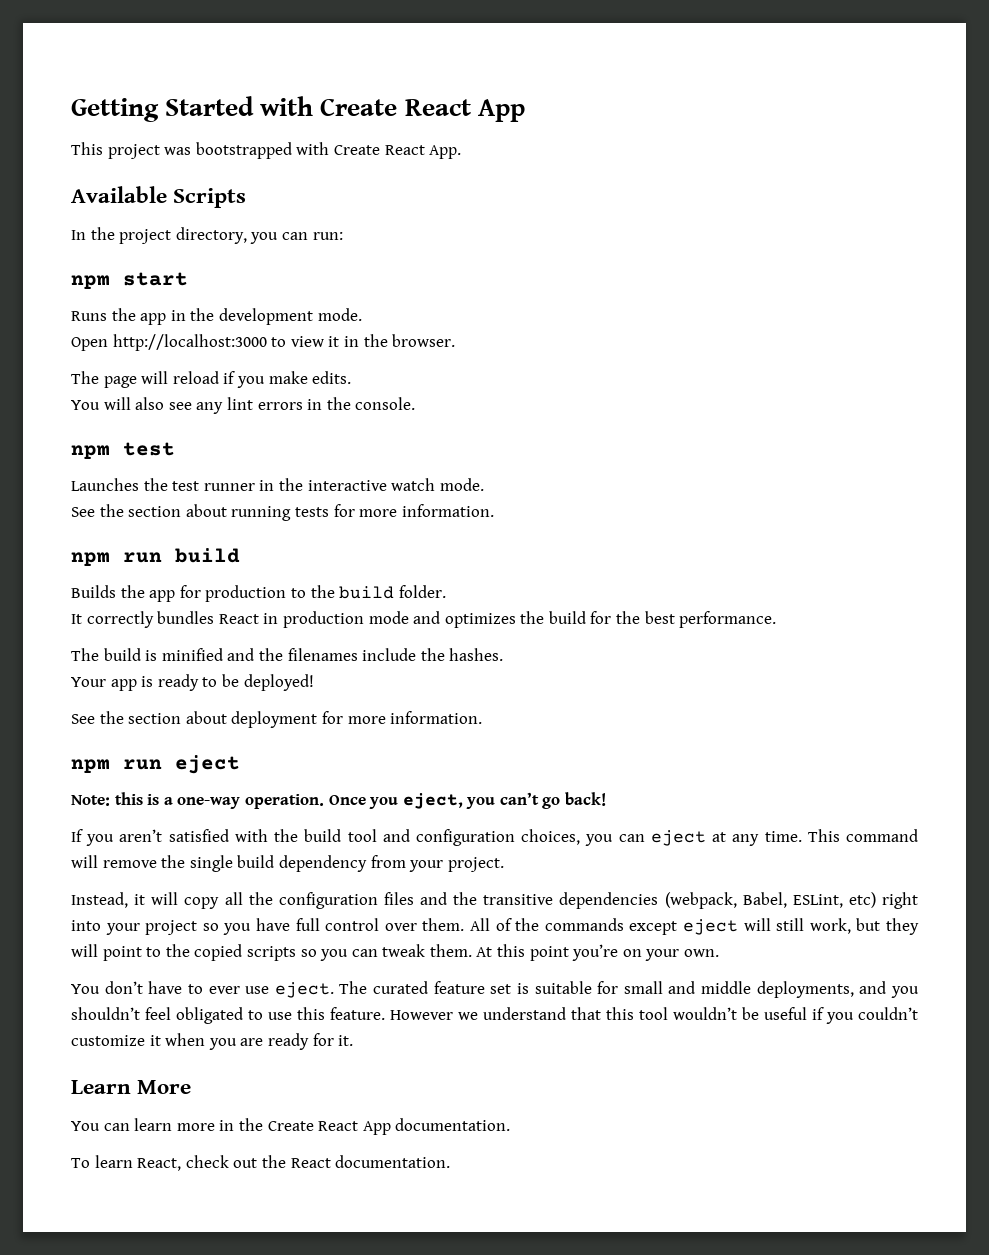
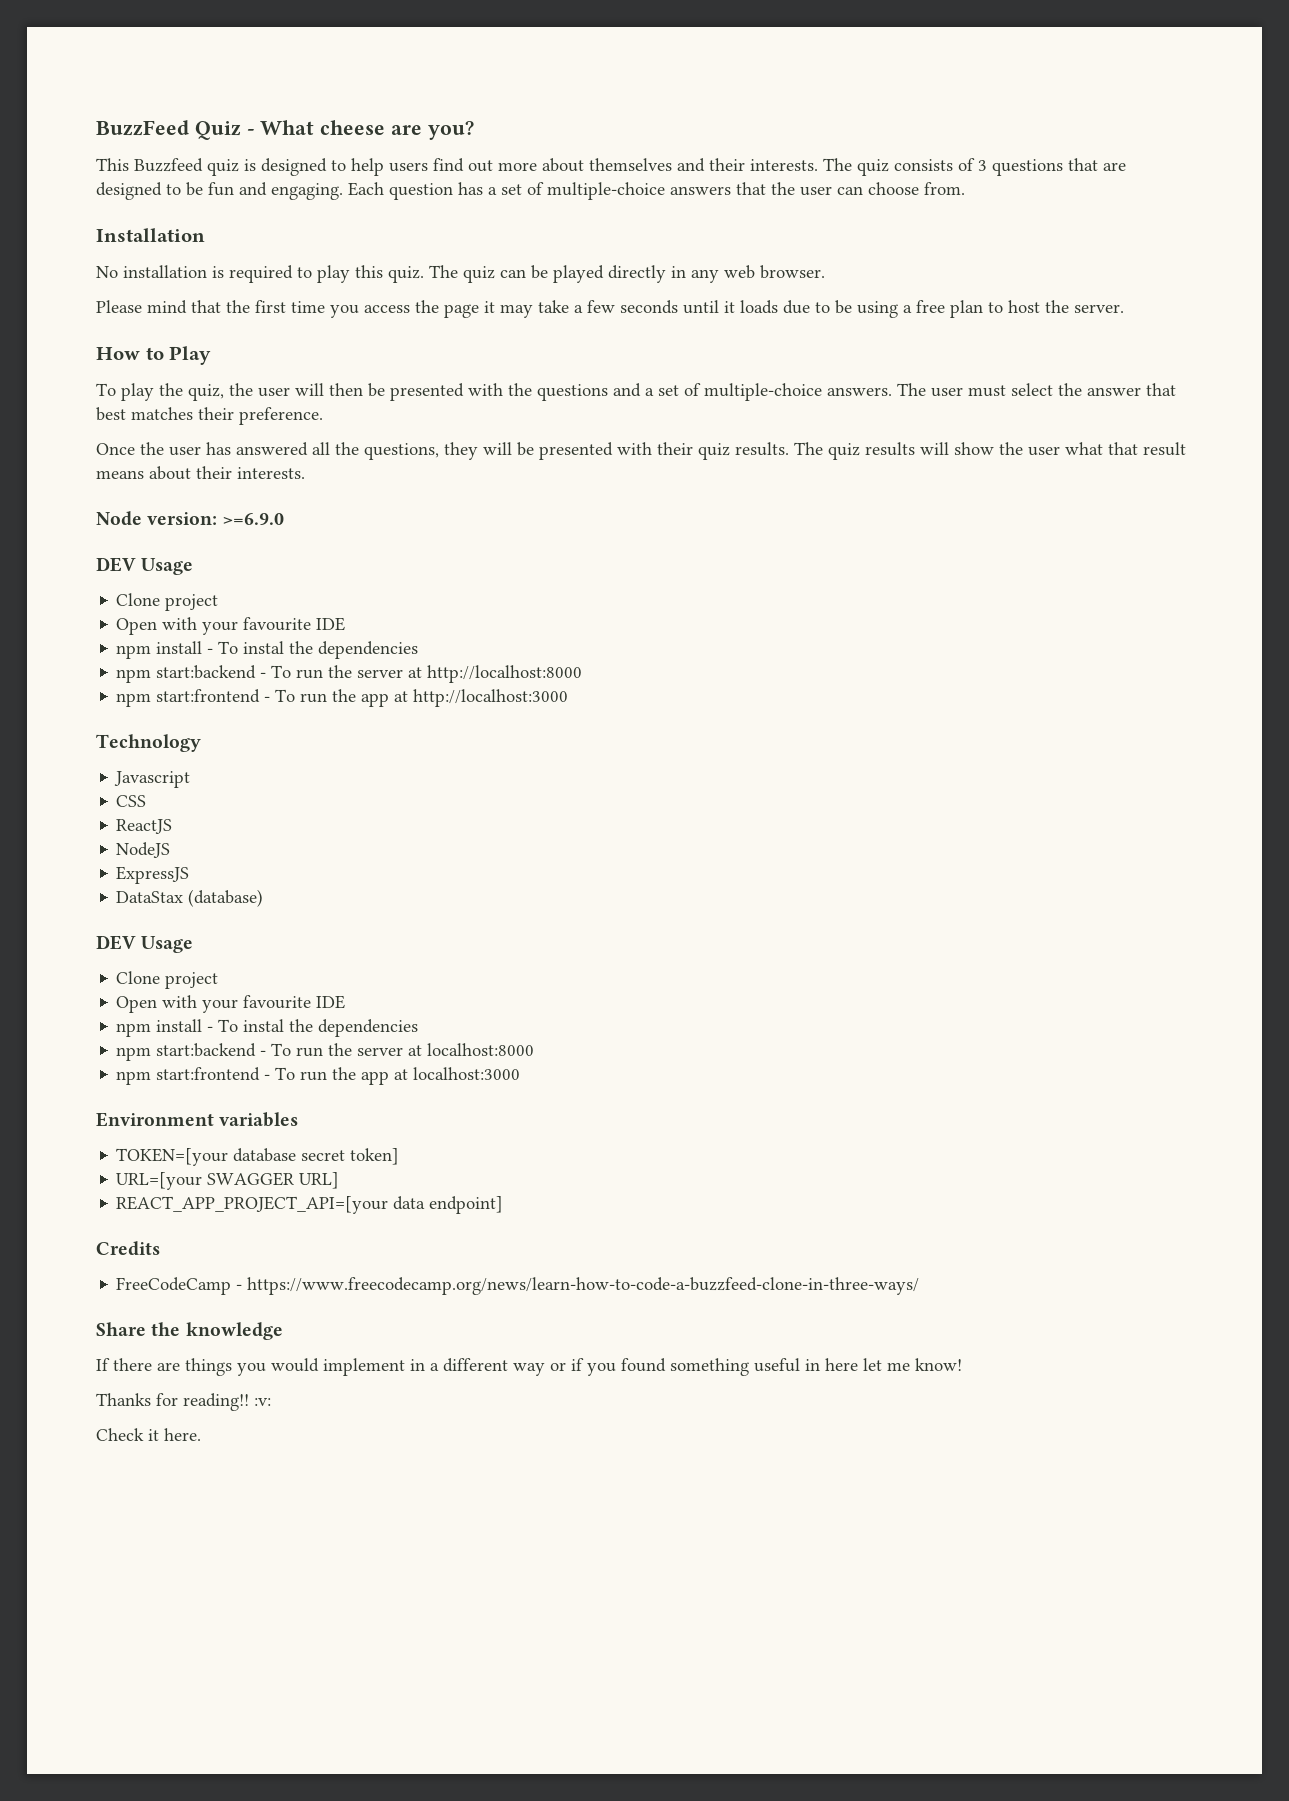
- Getting Started with Create React App
- This project was bootstrapped with Create React App.
- Available Scripts
- In the project directory, you can run:
- npm start
- Runs the app in the development mode.
- Open http://localhost:3000 to view it in the browser.
- The page will reload if you make edits.
- You will also see any lint errors in the console.
- npm test
- Launches the test runner in the interactive watch mode.
- See the section about running tests for more information.
- npm run build
- Builds the app for production to the build folder.
- It correctly bundles React in production mode and optimizes the build for the best performance.
- The build is minified and the filenames include the hashes.
- Your app is ready to be deployed!
- See the section about deployment for more information.
- npm run eject
- Note: this is a one-way operation. Once you eject, you can’t go back!
- If you aren’t satisfied with the build tool and configuration choices, you can eject at any time. This command will remove the single build dependency from your project.
- Instead, it will copy all the configuration files and the transitive dependencies (webpack, Babel, ESLint, etc) right into your project so you have full control over them. All of the commands except eject will still work, but they will point to the copied scripts so you can tweak them. At this point you’re on your own.
- You don’t have to ever use eject. The curated feature set is suitable for small and middle deployments, and you shouldn’t feel obligated to use this feature. However we understand that this tool wouldn’t be useful if you couldn’t customize it when you are ready for it.
- Learn More
- You can learn more in the Create React App documentation.
- To learn React, check out the React documentation.
+ BuzzFeed Quiz - What cheese are you?
+ This Buzzfeed quiz is designed to help users find out more about themselves and their interests. The quiz consists of 3 questions that are designed to be fun and engaging. Each question has a set of multiple-choice answers that the user can choose from.
+ Installation
+ No installation is required to play this quiz. The quiz can be played directly in any web browser.
+ Please mind that the first time you access the page it may take a few seconds until it loads due to be using a free plan to host the server.
+ How to Play
+ To play the quiz, the user will then be presented with the questions and a set of multiple-choice answers. The user must select the answer that best matches their preference.
+ Once the user has answered all the questions, they will be presented with their quiz results. The quiz results will show the user what that result means about their interests.
+ Node version: >=6.9.0
+ DEV Usage
+ Clone project
+ Open with your favourite IDE
+ npm install - To instal the dependencies
+ npm start:backend - To run the server at http://localhost:8000
+ npm start:frontend - To run the app at http://localhost:3000
+ Technology
+ Javascript
+ CSS
+ ReactJS
+ NodeJS
+ ExpressJS
+ DataStax (database)
+ DEV Usage
+ Clone project
+ Open with your favourite IDE
+ npm install - To instal the dependencies
+ npm start:backend - To run the server at localhost:8000
+ npm start:frontend - To run the app at localhost:3000
+ Environment variables
+ TOKEN=[your database secret token]
+ URL=[your SWAGGER URL]
+ REACT_APP_PROJECT_API=[your data endpoint]
+ Credits
+ FreeCodeCamp - https://www.freecodecamp.org/news/learn-how-to-code-a-buzzfeed-clone-in-three-ways/
+ Share the knowledge
+ If there are things you would implement in a different way or if you found something useful in here let me know!
+ Thanks for reading!! :v:
+ Check it here.

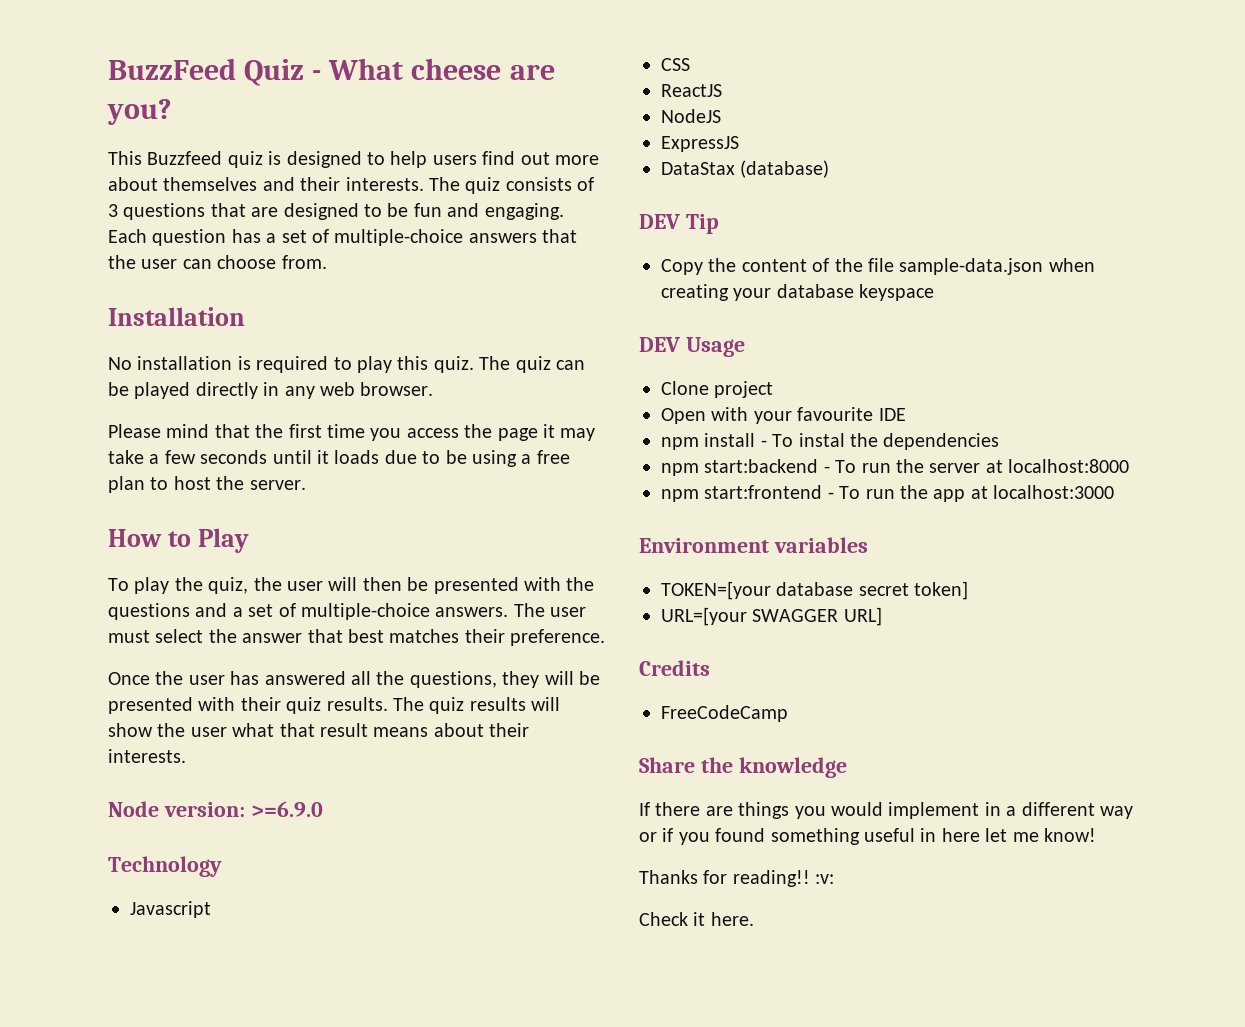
  Node version: >=6.9.0
- DEV Usage
- Clone project
- Open with your favourite IDE
- npm install - To instal the dependencies
- npm start:backend - To run the server at http://localhost:8000
- npm start:frontend - To run the app at http://localhost:3000
+ DEV Tip
+ Copy the content of the file sample-data.json when creating your database keyspace
- REACT_APP_PROJECT_API=[your data endpoint]
- FreeCodeCamp - https://www.freecodecamp.org/news/learn-how-to-code-a-buzzfeed-clone-in-three-ways/
+ FreeCodeCamp

